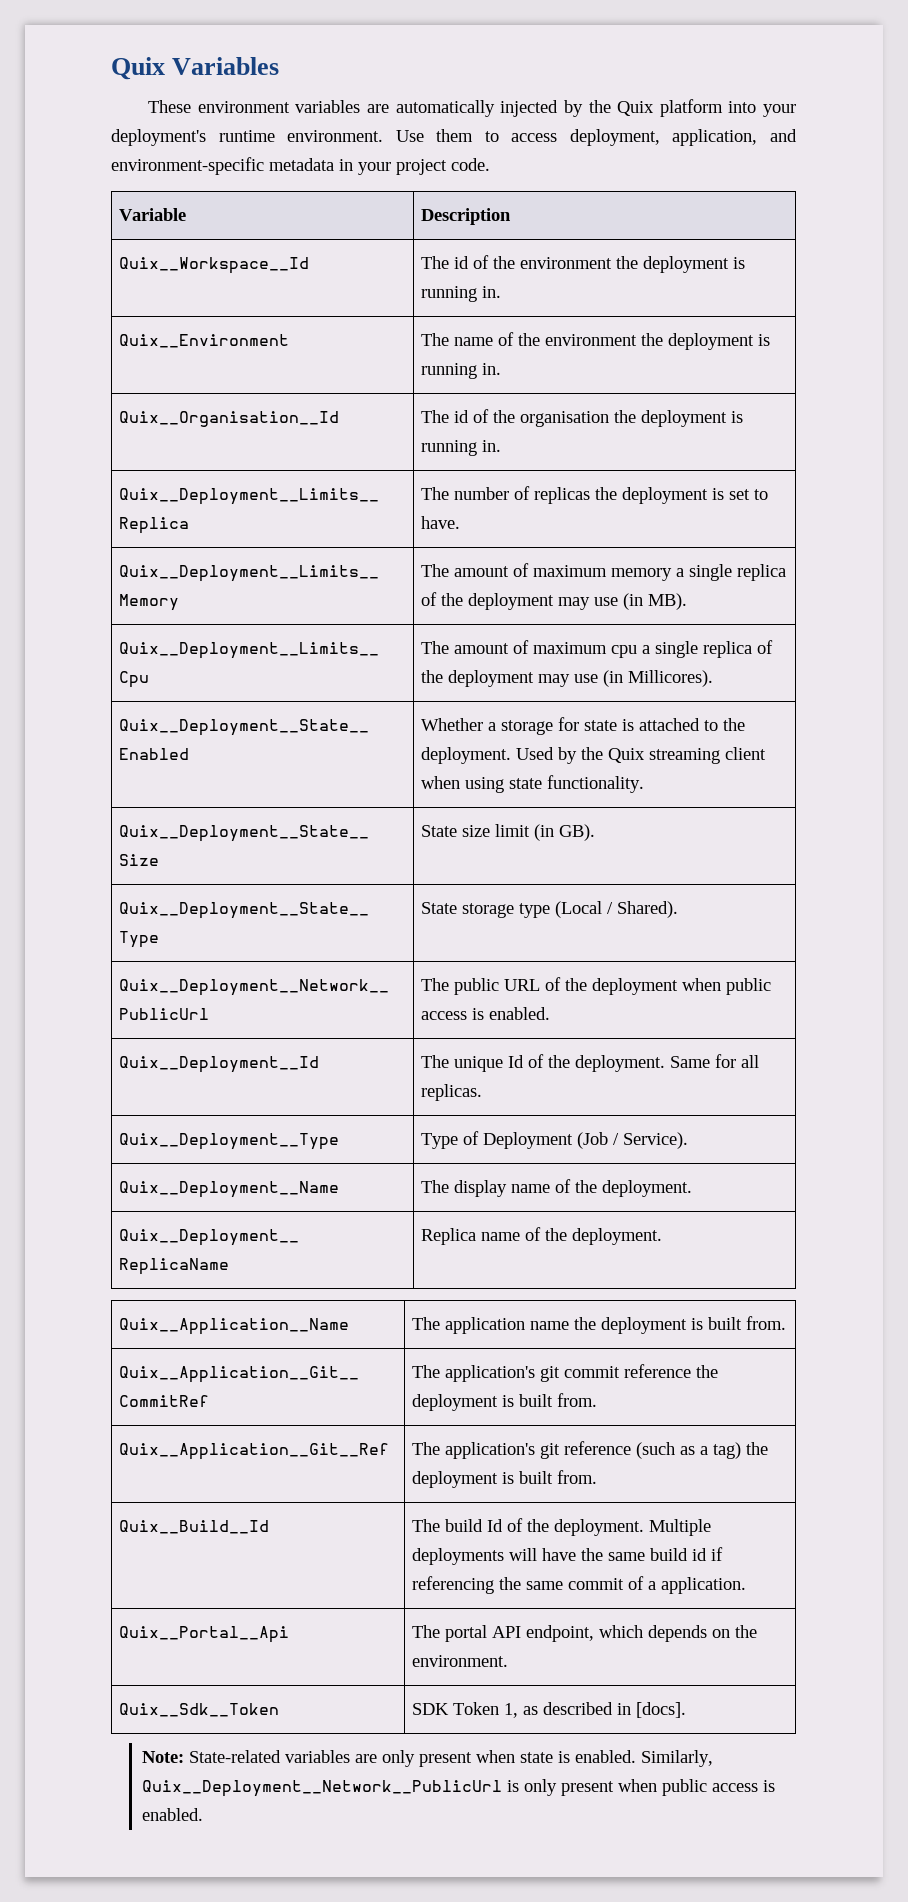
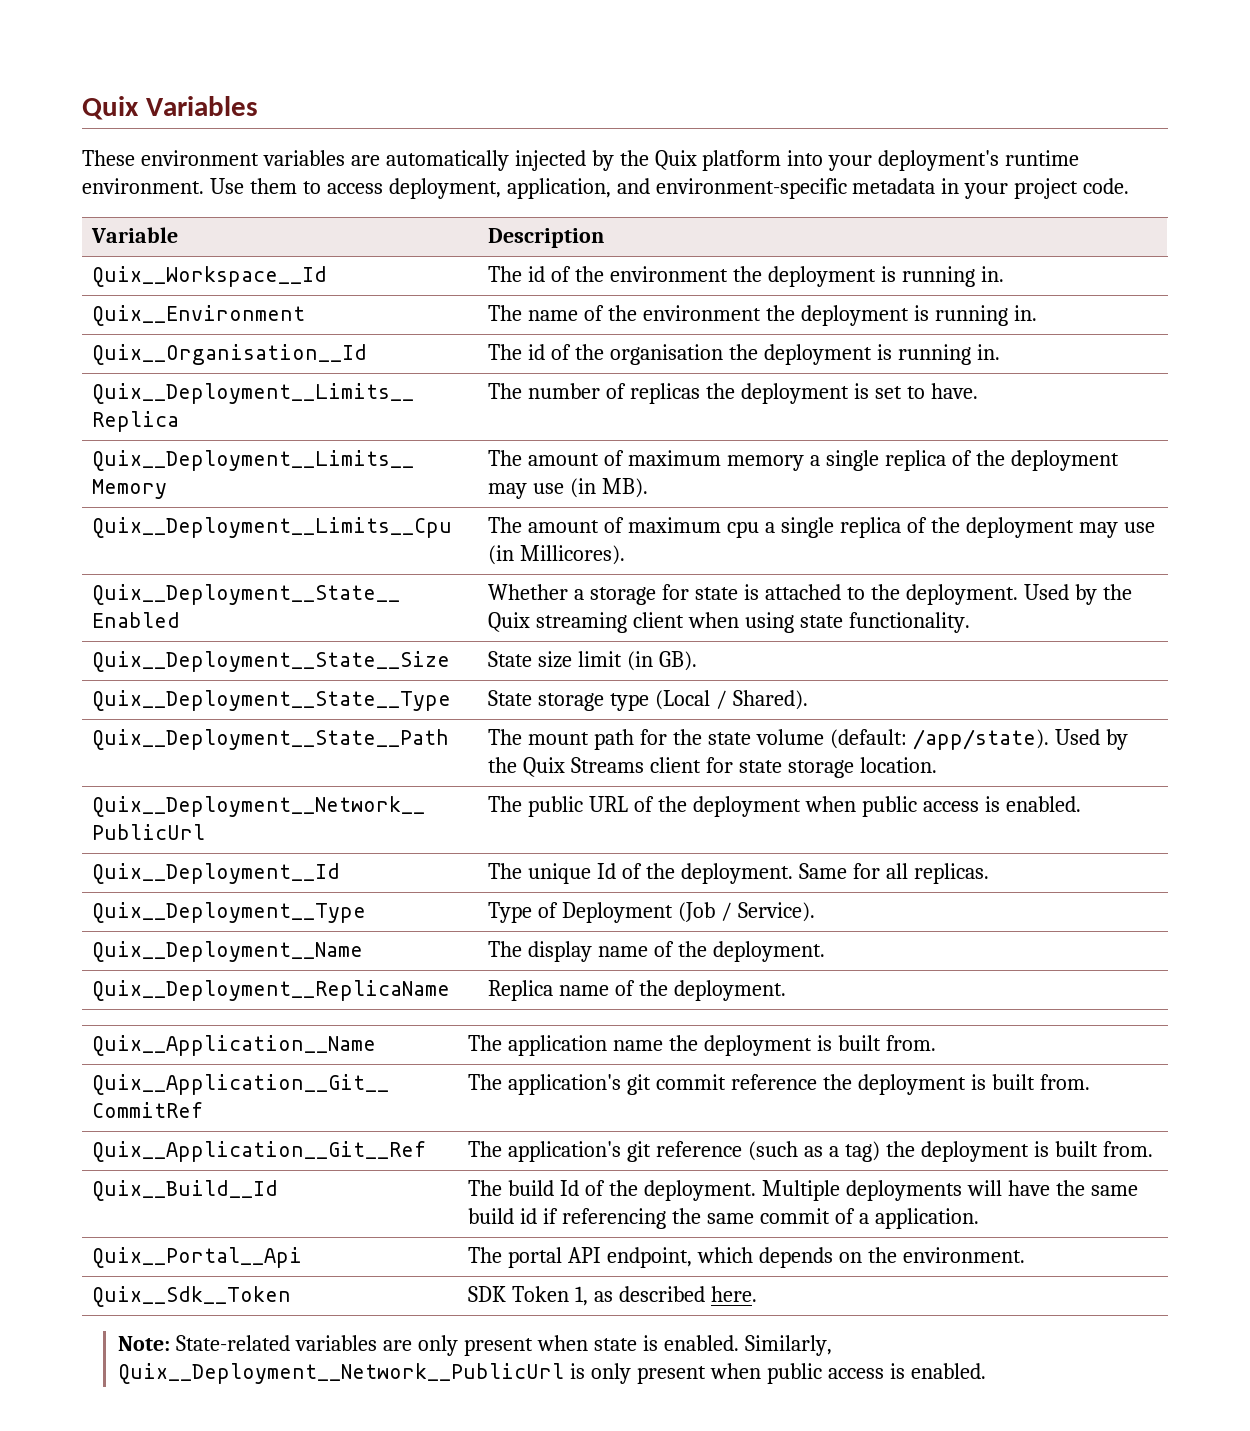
+ Quix__Deployment__State__Path | The mount path for the state volume (default: /app/state). Used by the Quix Streams client for state storage location.
- Quix__Sdk__Token | SDK Token 1, as described in [docs].
+ Quix__Sdk__Token | SDK Token 1, as described here.

